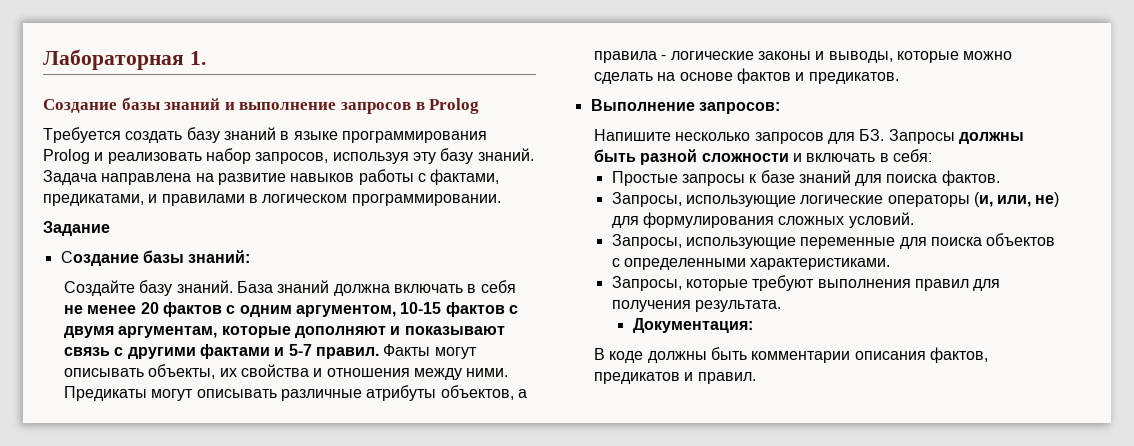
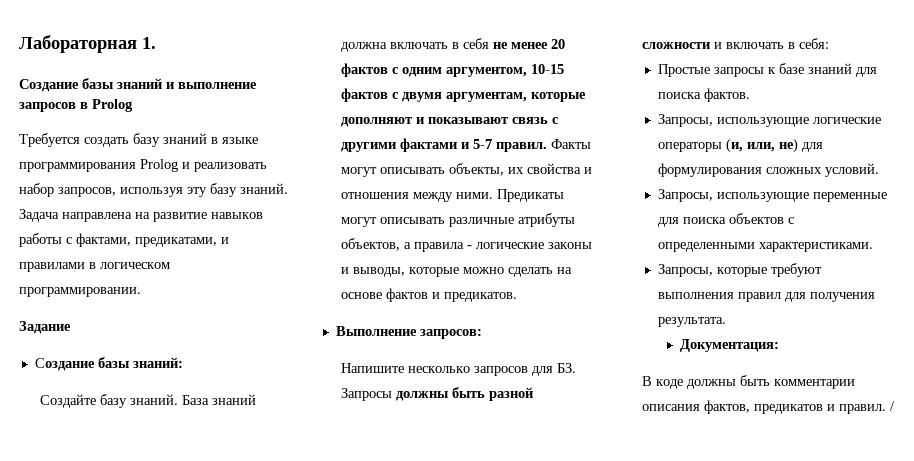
+ /

